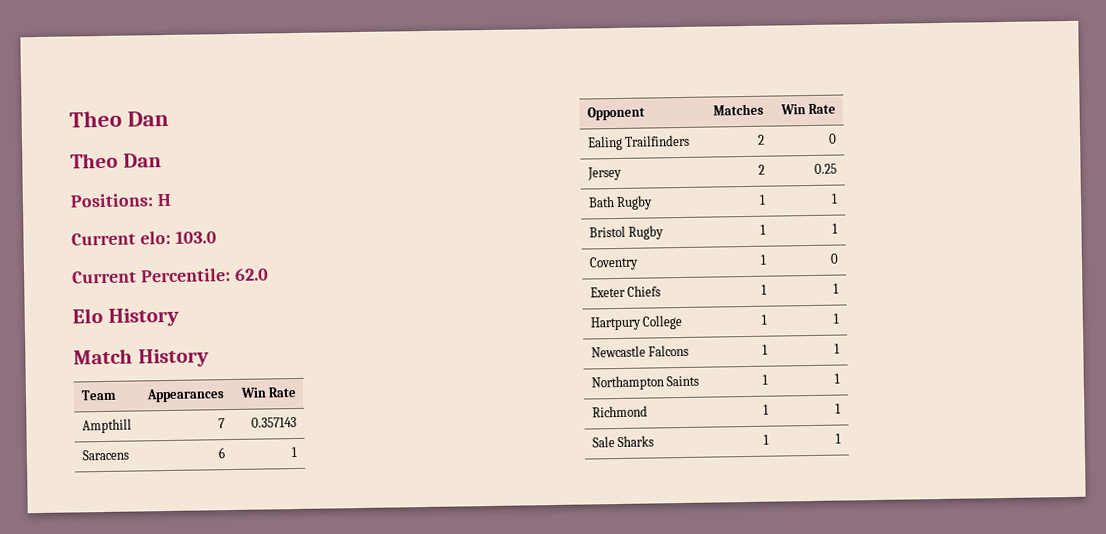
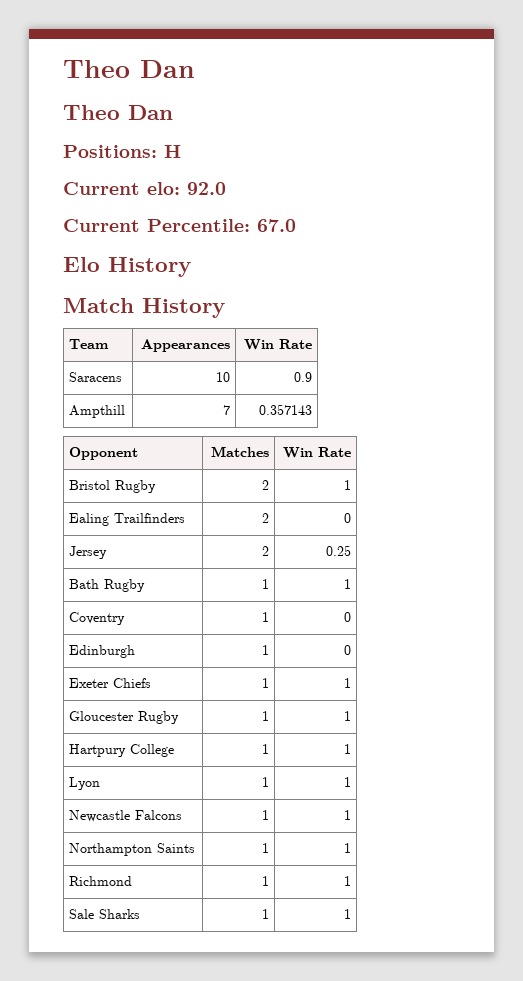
- Current elo: 103.0
+ Current elo: 92.0
- Current Percentile: 62.0
+ Current Percentile: 67.0
+ Saracens | 10 | 0.9
- Saracens | 6 | 1
+ Bristol Rugby | 2 | 1
- Bristol Rugby | 1 | 1
  Coventry | 1 | 0
+ Edinburgh | 1 | 0
+ Gloucester Rugby | 1 | 1
+ Lyon | 1 | 1

